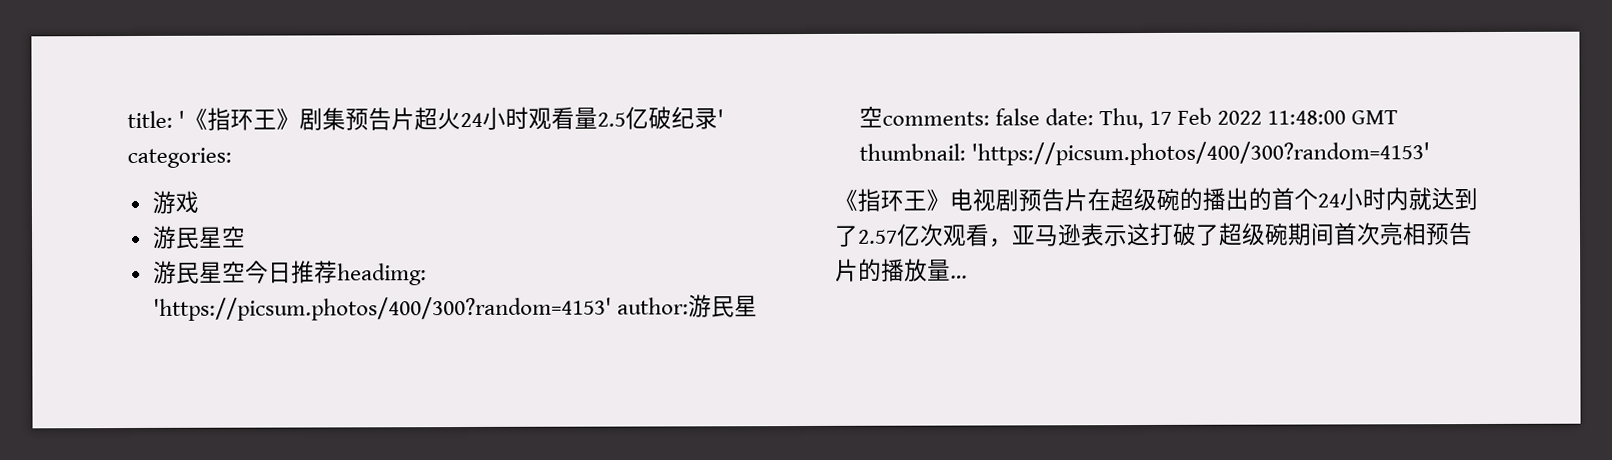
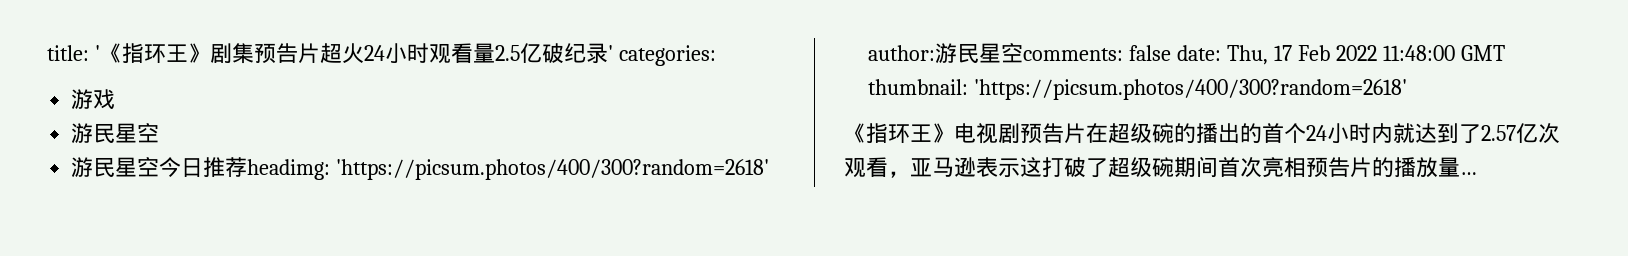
- 游民星空今日推荐headimg: 'https://picsum.photos/400/300?random=4153' author:游民星空comments: false date: Thu, 17 Feb 2022 11:48:00 GMT thumbnail: 'https://picsum.photos/400/300?random=4153'
+ 游民星空今日推荐headimg: 'https://picsum.photos/400/300?random=2618' author:游民星空comments: false date: Thu, 17 Feb 2022 11:48:00 GMT thumbnail: 'https://picsum.photos/400/300?random=2618'

